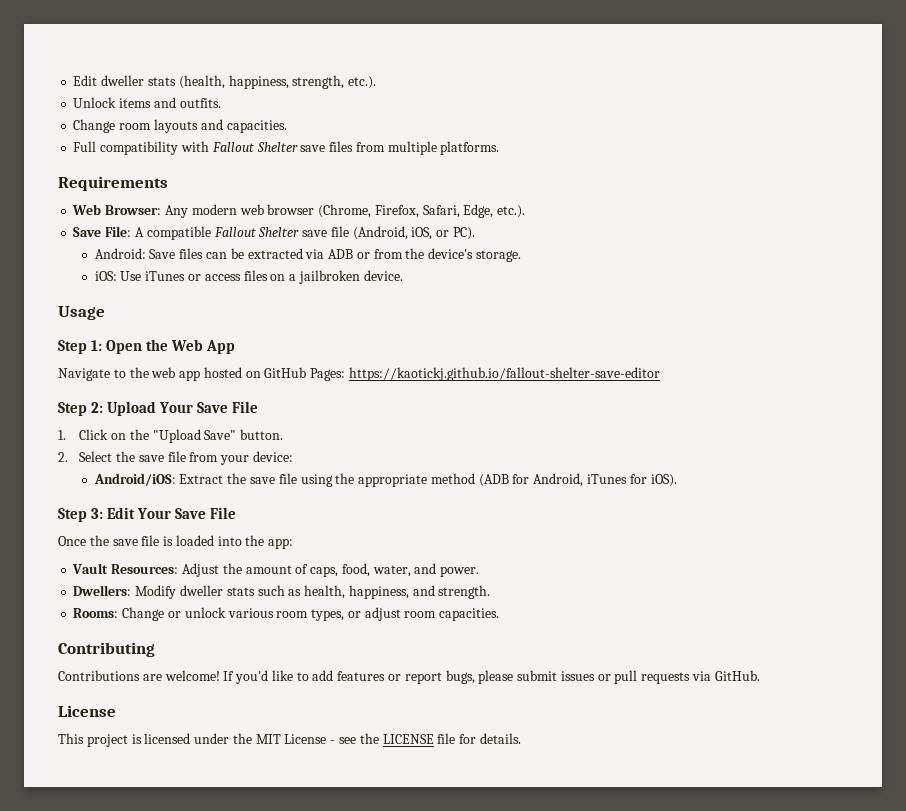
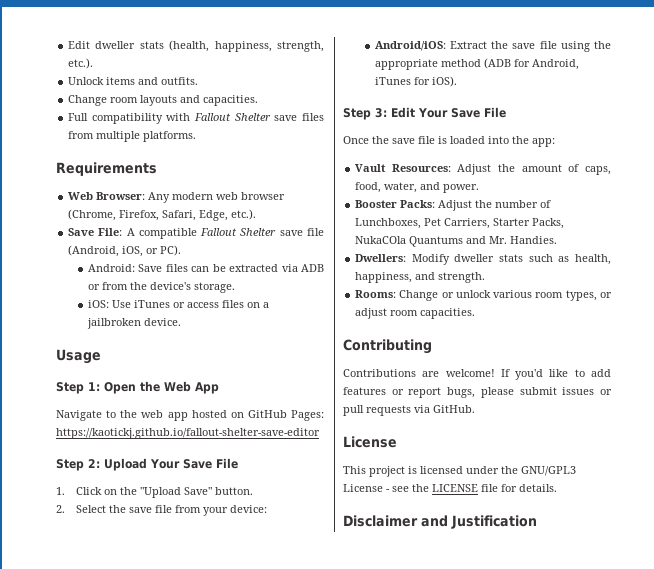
+ Booster Packs: Adjust the number of Lunchboxes, Pet Carriers, Starter Packs, NukaCOla Quantums and Mr. Handies.
- This project is licensed under the MIT License - see the LICENSE file for details.
+ This project is licensed under the GNU/GPL3 License - see the LICENSE file for details.
+ Disclaimer and Justification

